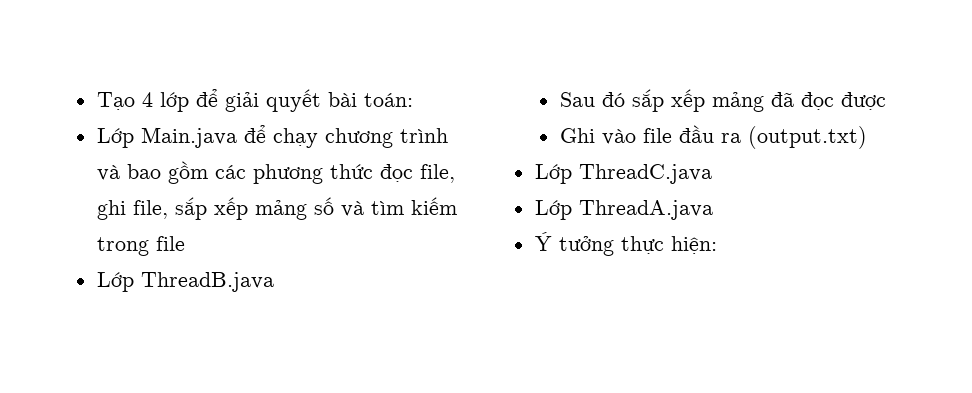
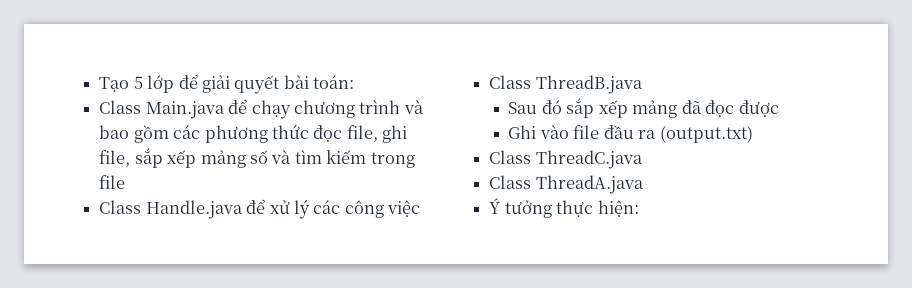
- Tạo 4 lớp để giải quyết bài toán:
+ Tạo 5 lớp để giải quyết bài toán:
- Lớp Main.java để chạy chương trình và bao gồm các phương thức đọc file, ghi file, sắp xếp mảng số và tìm kiếm trong file
+ Class Main.java để chạy chương trình và bao gồm các phương thức đọc file, ghi file, sắp xếp mảng số và tìm kiếm trong file
- Lớp ThreadB.java
+ Class Handle.java để xử lý các công việc
+ Class ThreadB.java
- Lớp ThreadC.java
+ Class ThreadC.java
- Lớp ThreadA.java
+ Class ThreadA.java

